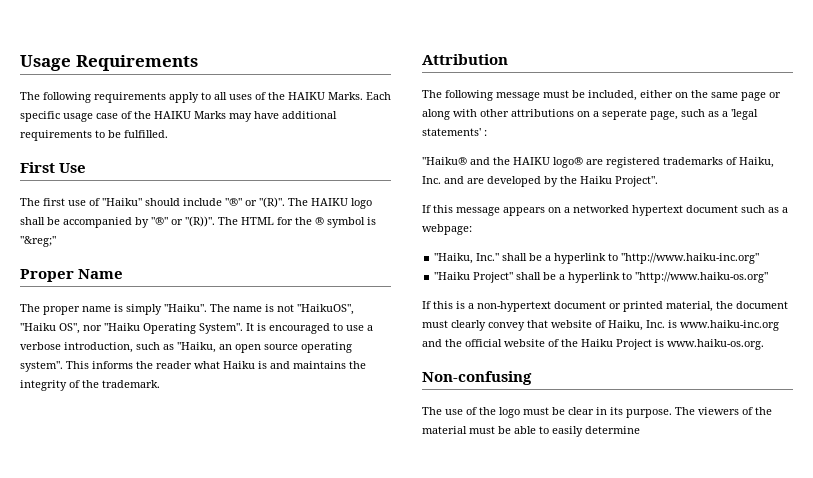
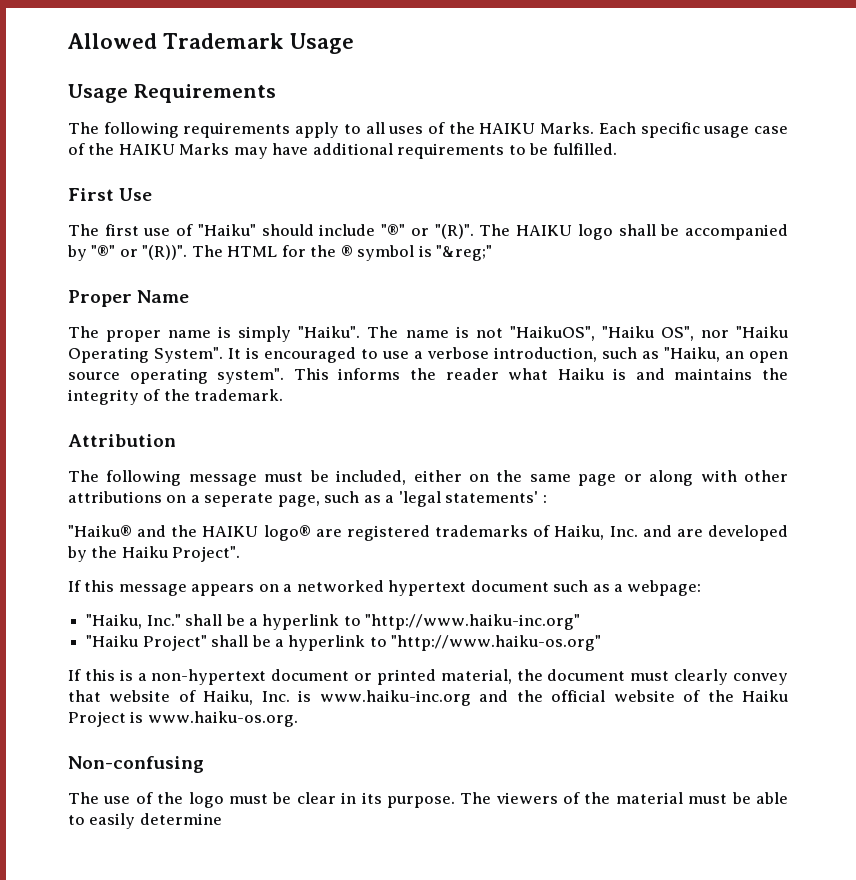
+ Allowed Trademark Usage

